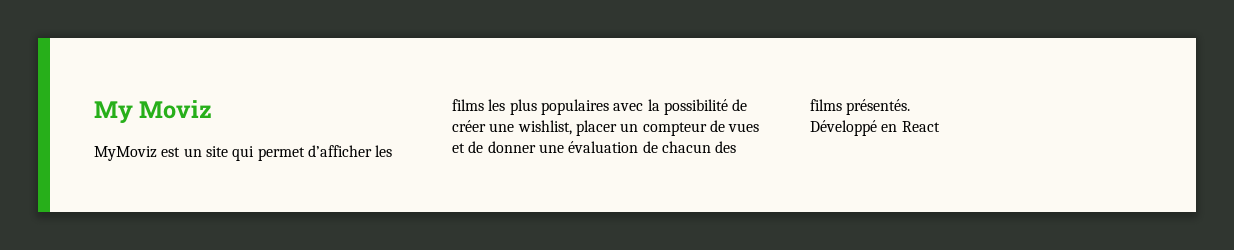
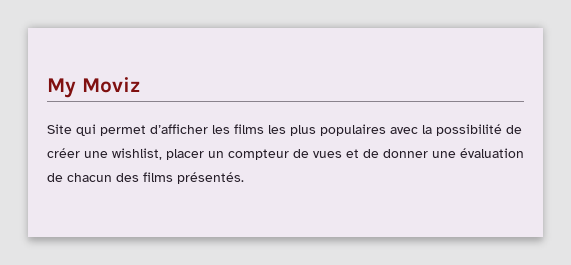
- MyMoviz est un site qui permet d’afficher les films les plus populaires avec la possibilité de créer une wishlist, placer un compteur de vues et de donner une évaluation de chacun des films présentés.
+ Site qui permet d’afficher les films les plus populaires avec la possibilité de créer une wishlist, placer un compteur de vues et de donner une évaluation de chacun des films présentés.
- Développé en React

